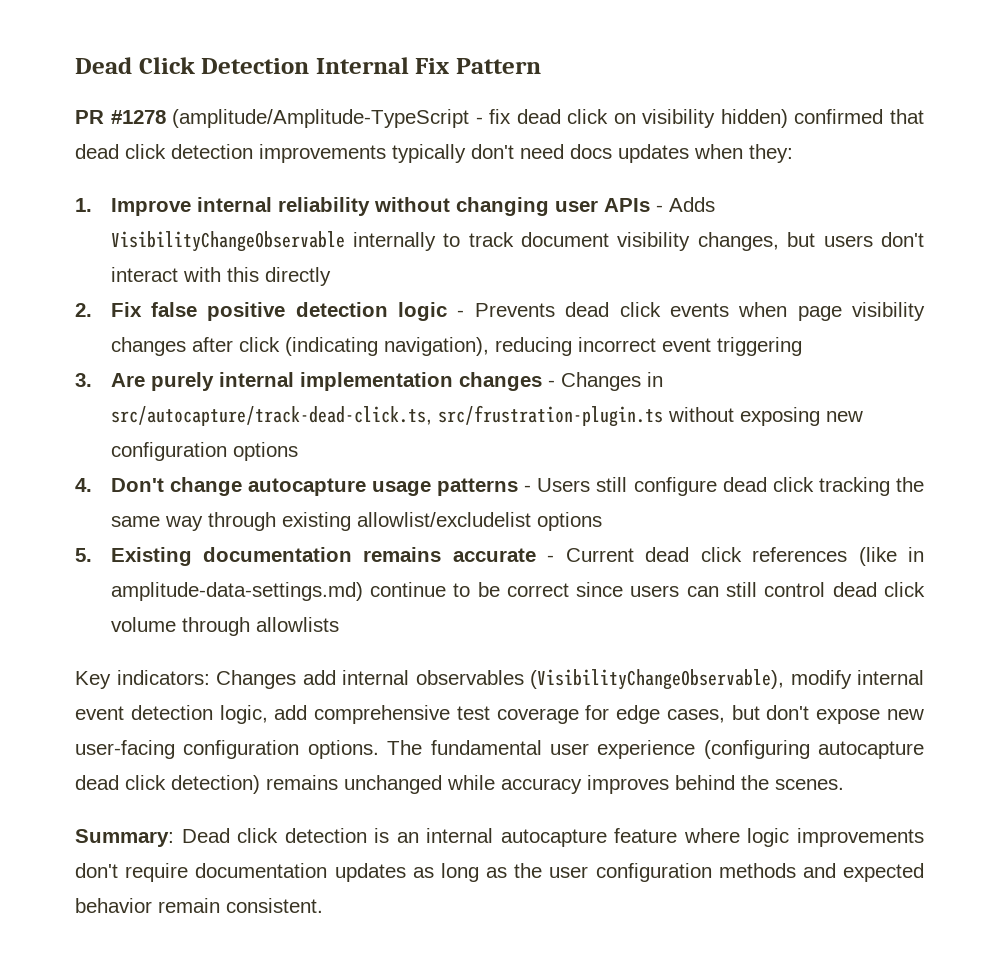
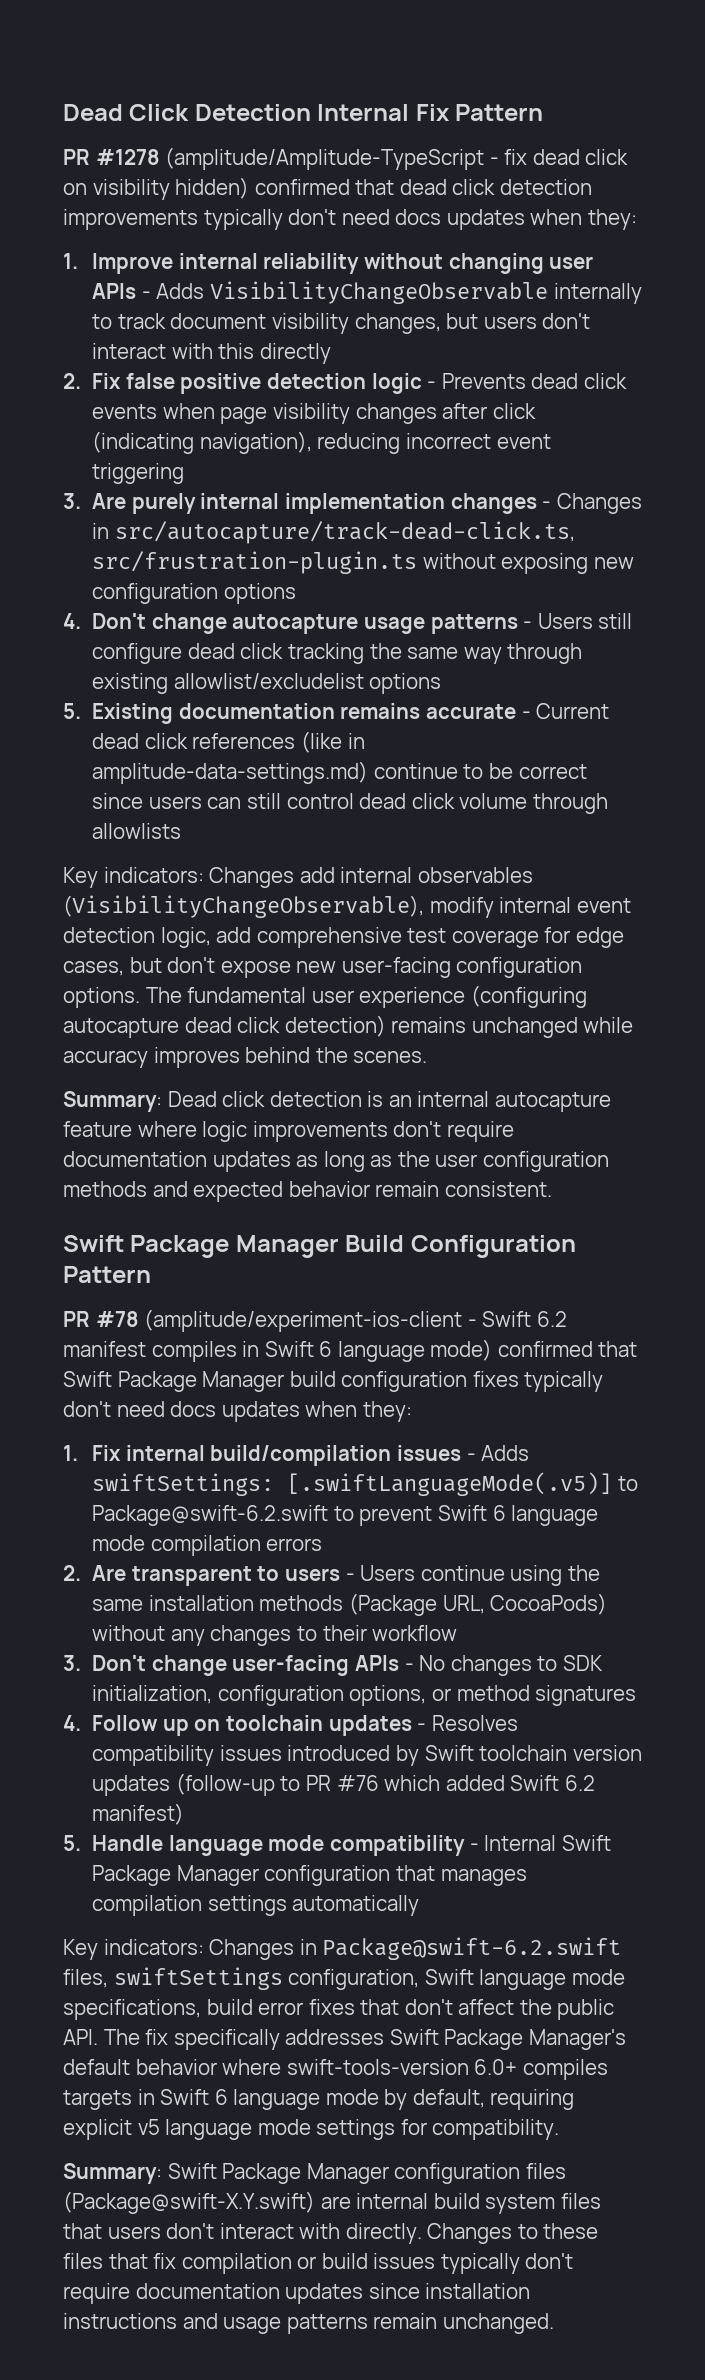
+ Swift Package Manager Build Configuration Pattern
+ PR #78 (amplitude/experiment-ios-client - Swift 6.2 manifest compiles in Swift 6 language mode) confirmed that Swift Package Manager build configuration fixes typically don't need docs updates when they:
+ 1. Fix internal build/compilation issues - Adds swiftSettings: [.swiftLanguageMode(.v5)] to Package@swift-6.2.swift to prevent Swift 6 language mode compilation errors
+ 2. Are transparent to users - Users continue using the same installation methods (Package URL, CocoaPods) without any changes to their workflow
+ 3. Don't change user-facing APIs - No changes to SDK initialization, configuration options, or method signatures
+ 4. Follow up on toolchain updates - Resolves compatibility issues introduced by Swift toolchain version updates (follow-up to PR #76 which added Swift 6.2 manifest)
+ 5. Handle language mode compatibility - Internal Swift Package Manager configuration that manages compilation settings automatically
+ Key indicators: Changes in Package@swift-6.2.swift files, swiftSettings configuration, Swift language mode specifications, build error fixes that don't affect the public API. The fix specifically addresses Swift Package Manager's default behavior where swift-tools-version 6.0+ compiles targets in Swift 6 language mode by default, requiring explicit v5 language mode settings for compatibility.
+ Summary: Swift Package Manager configuration files (Package@swift-X.Y.swift) are internal build system files that users don't interact with directly. Changes to these files that fix compilation or build issues typically don't require documentation updates since installation instructions and usage patterns remain unchanged.

